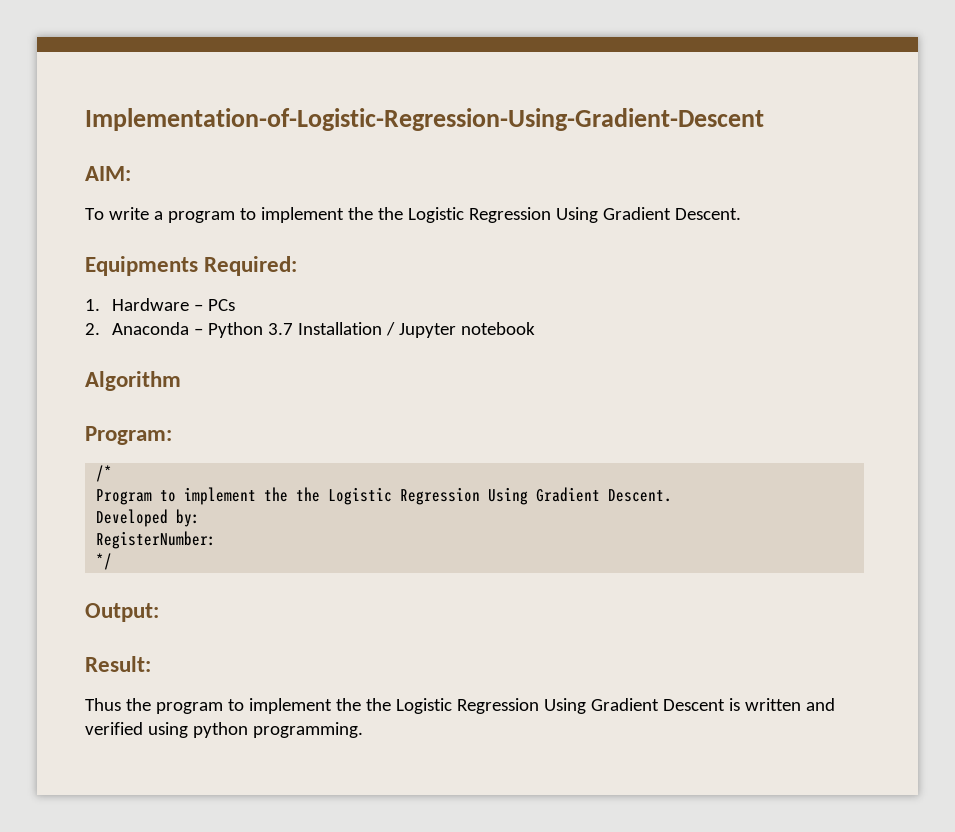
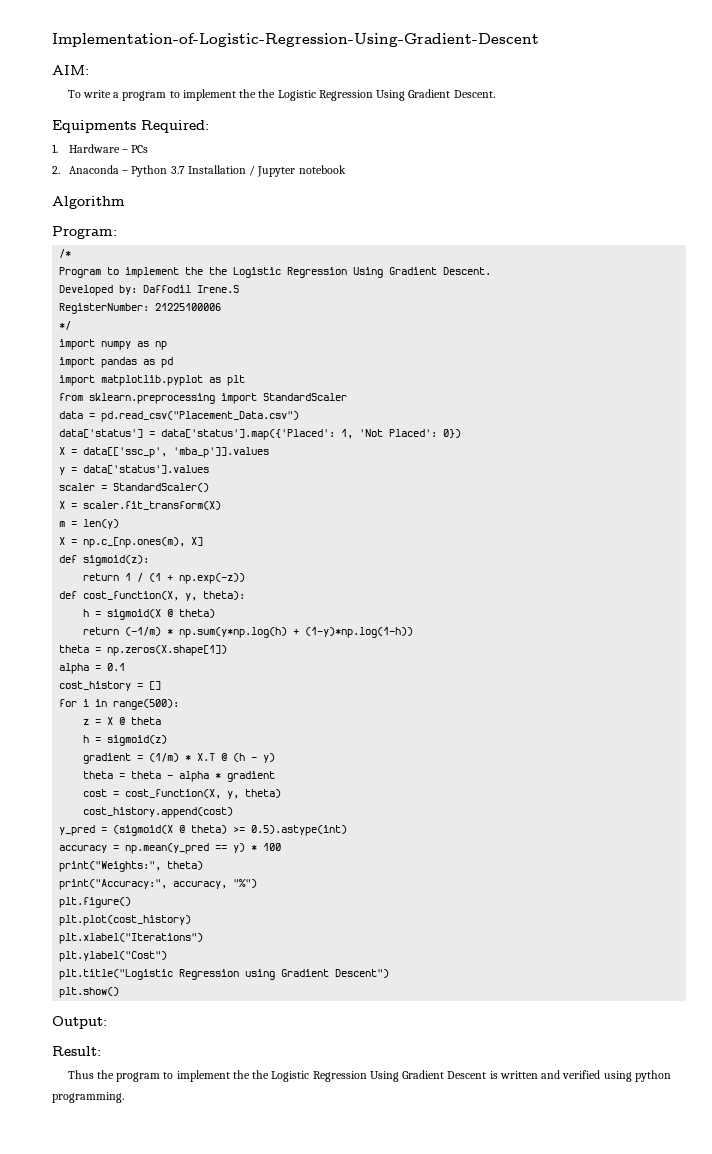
- Developed by:
+ Developed by: Daffodil Irene.S
- RegisterNumber:
+ RegisterNumber: 21225100006
+ import numpy as np
+ import pandas as pd
+ import matplotlib.pyplot as plt
+ from sklearn.preprocessing import StandardScaler
+ data = pd.read_csv("Placement_Data.csv")
+ data['status'] = data['status'].map({'Placed': 1, 'Not Placed': 0})
+ X = data[['ssc_p', 'mba_p']].values
+ y = data['status'].values
+ scaler = StandardScaler()
+ X = scaler.fit_transform(X)
+ m = len(y)
+ X = np.c_[np.ones(m), X]
+ def sigmoid(z):
+ return 1 / (1 + np.exp(-z))
+ def cost_function(X, y, theta):
+ h = sigmoid(X @ theta)
+ return (-1/m) * np.sum(y*np.log(h) + (1-y)*np.log(1-h))
+ theta = np.zeros(X.shape[1])
+ alpha = 0.1
+ cost_history = []
+ for i in range(500):
+ z = X @ theta
+ h = sigmoid(z)
+ gradient = (1/m) * X.T @ (h - y)
+ theta = theta - alpha * gradient
+ cost = cost_function(X, y, theta)
+ cost_history.append(cost)
+ y_pred = (sigmoid(X @ theta) >= 0.5).astype(int)
+ accuracy = np.mean(y_pred == y) * 100
+ print("Weights:", theta)
+ print("Accuracy:", accuracy, "%")
+ plt.figure()
+ plt.plot(cost_history)
+ plt.xlabel("Iterations")
+ plt.ylabel("Cost")
+ plt.title("Logistic Regression using Gradient Descent")
+ plt.show()

